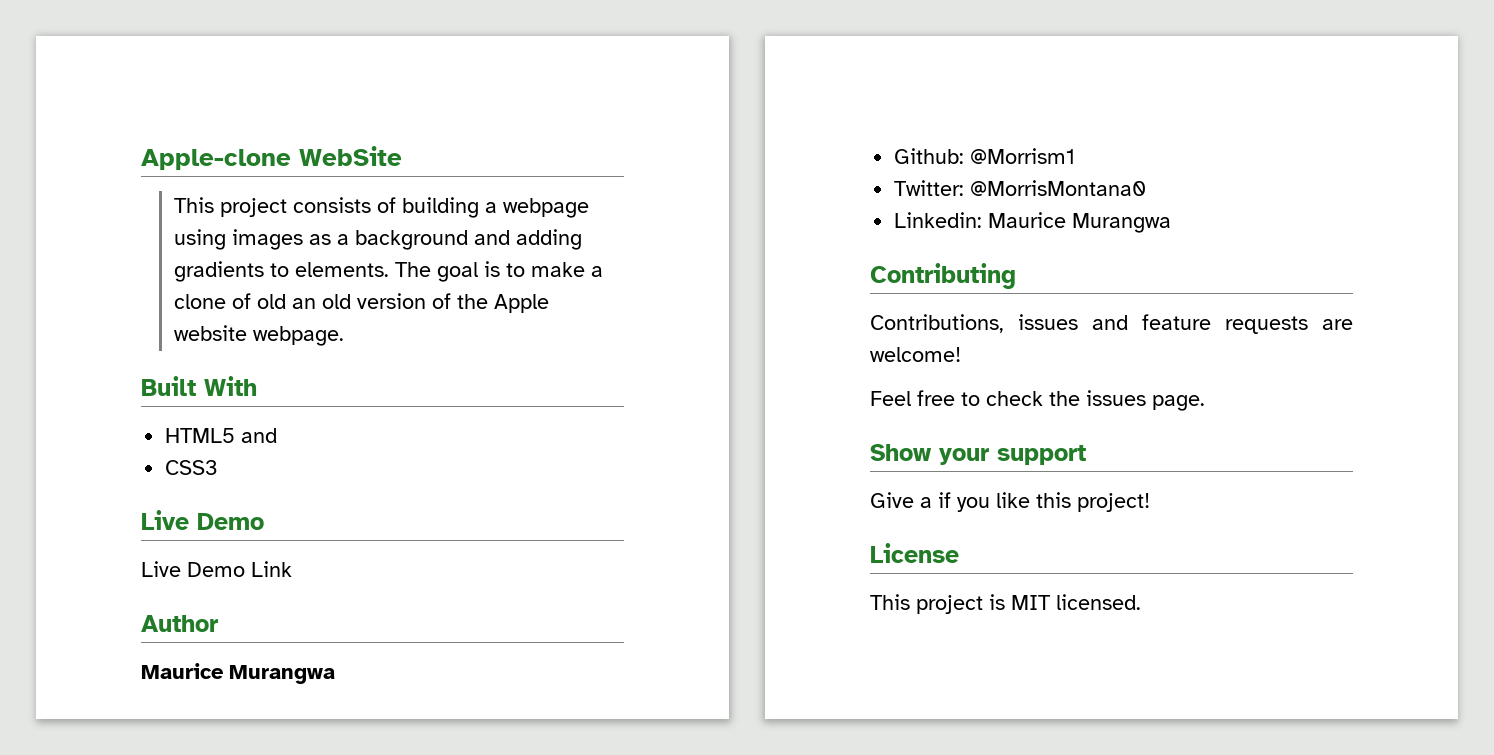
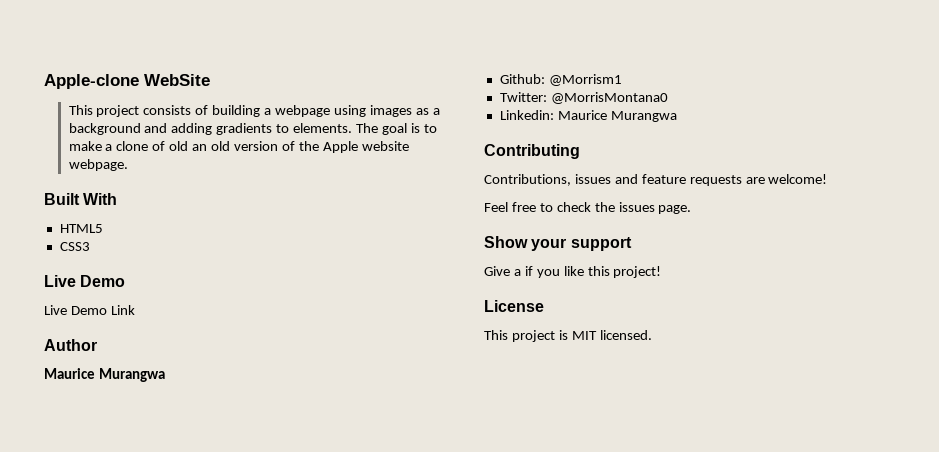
- HTML5 and
+ HTML5

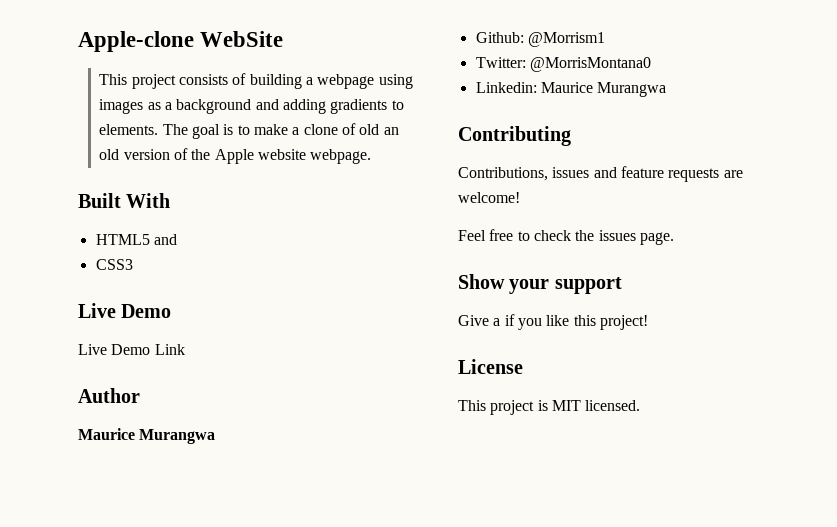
- HTML5
+ HTML5 and

